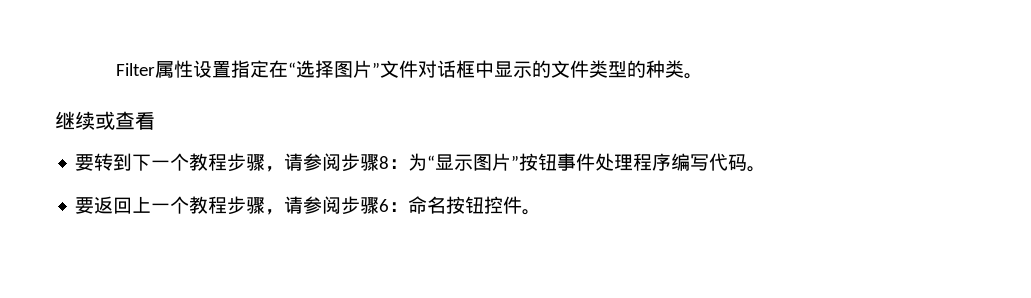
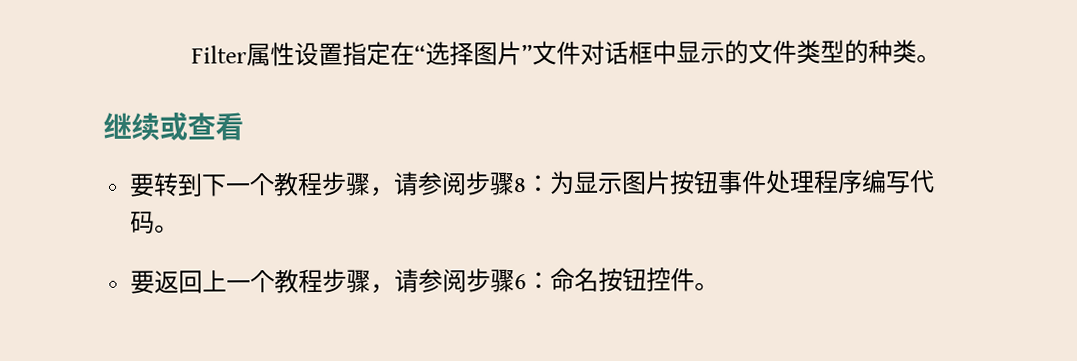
- 要转到下一个教程步骤，请参阅步骤8：为“显示图片”按钮事件处理程序编写代码。
+ 要转到下一个教程步骤，请参阅步骤8：为显示图片按钮事件处理程序编写代码。

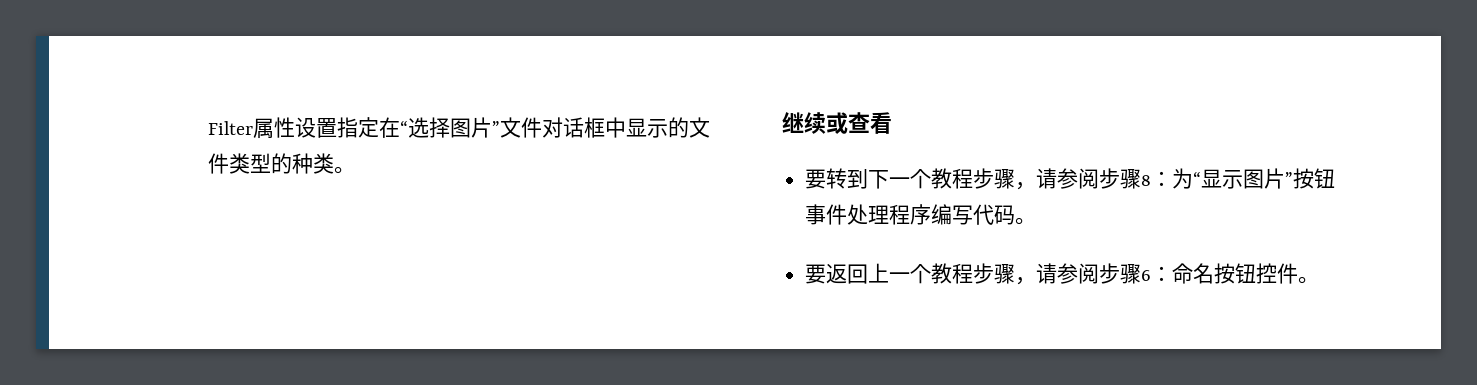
- 要转到下一个教程步骤，请参阅步骤8：为显示图片按钮事件处理程序编写代码。
+ 要转到下一个教程步骤，请参阅步骤8：为“显示图片”按钮事件处理程序编写代码。

